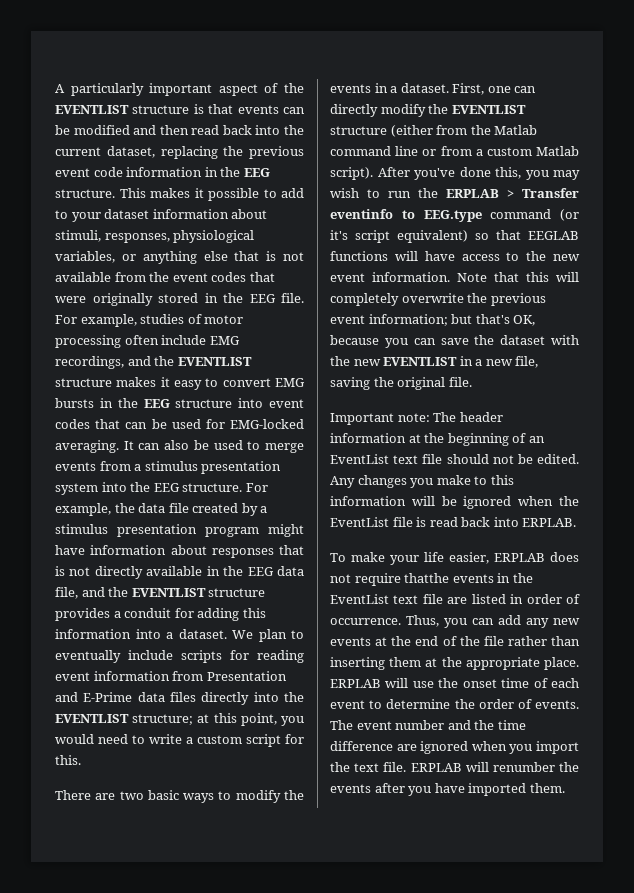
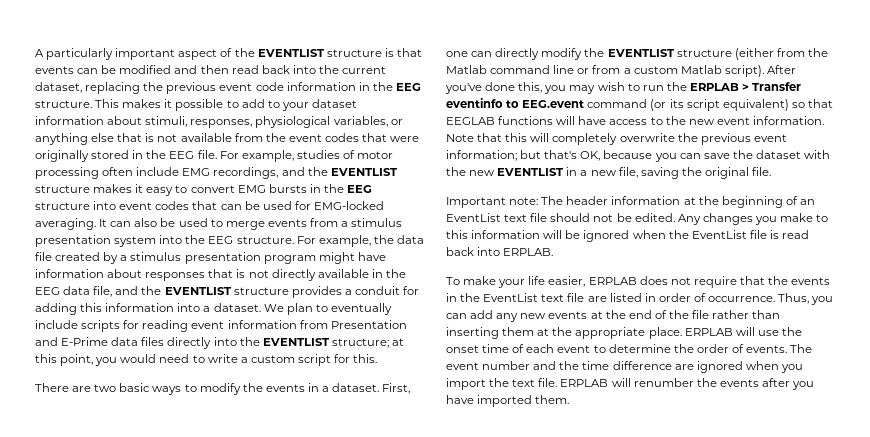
- After you've done this, you may wish to run the ERPLAB > Transfer eventinfo to EEG.type command (or it's script equivalent) so that EEGLAB functions will have access to the new event information.
+ After you've done this, you may wish to run the ERPLAB > Transfer eventinfo to EEG.event command (or its script equivalent) so that EEGLAB functions will have access to the new event information.
- To make your life easier, ERPLAB does not require thatthe events in the EventList text file are listed in order of occurrence.
+ To make your life easier, ERPLAB does not require that the events in the EventList text file are listed in order of occurrence.

